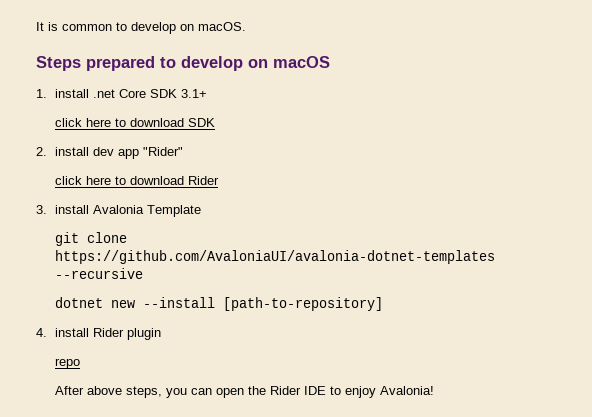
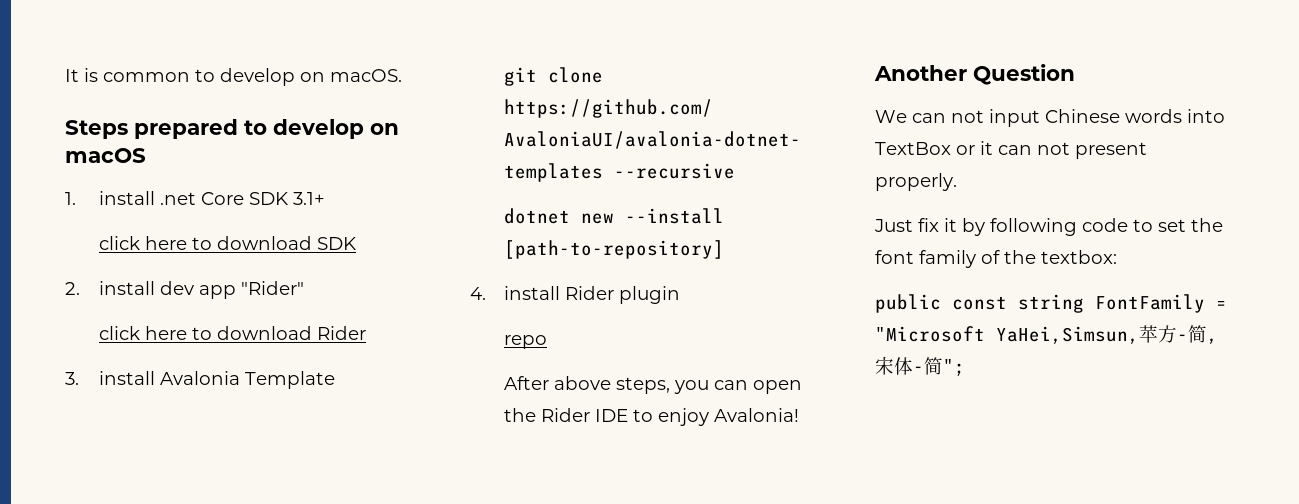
+ Another Question
+ We can not input Chinese words into TextBox or it can not present properly.
+ Just fix it by following code to set the font family of the textbox:
+ public const string FontFamily = "Microsoft YaHei,Simsun,苹方-简,宋体-简";

